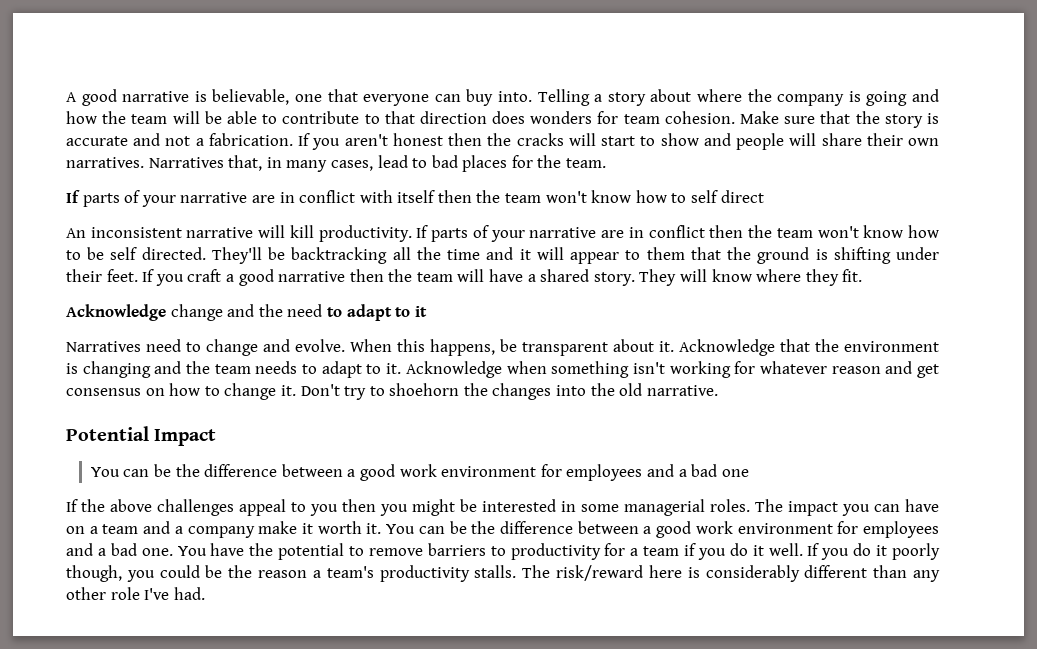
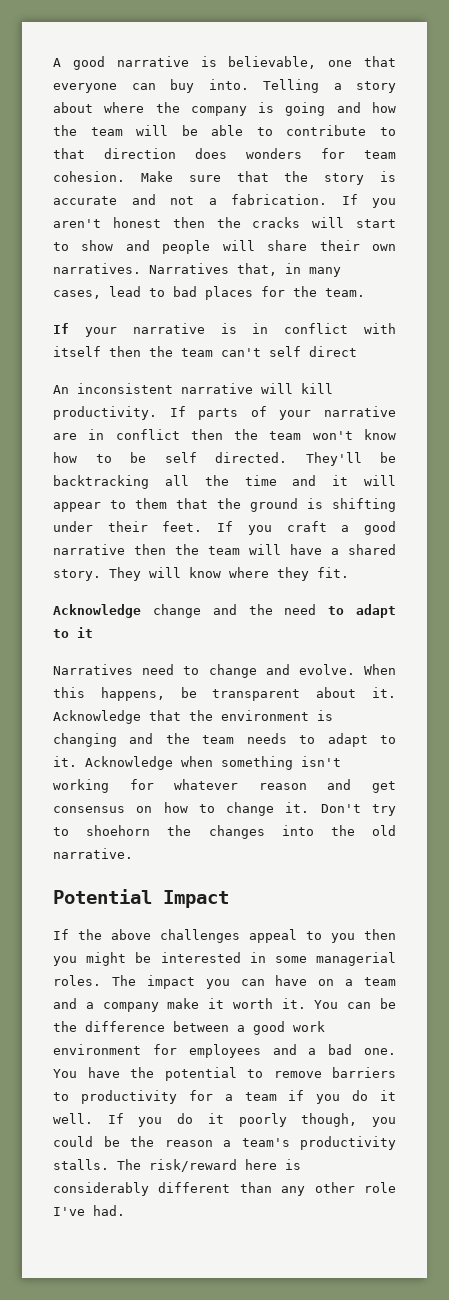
- If parts of your narrative are in conflict with itself then the team won't know how to self direct
+ If your narrative is in conflict with itself then the team can't self direct
- You can be the difference between a good work environment for employees and a bad one

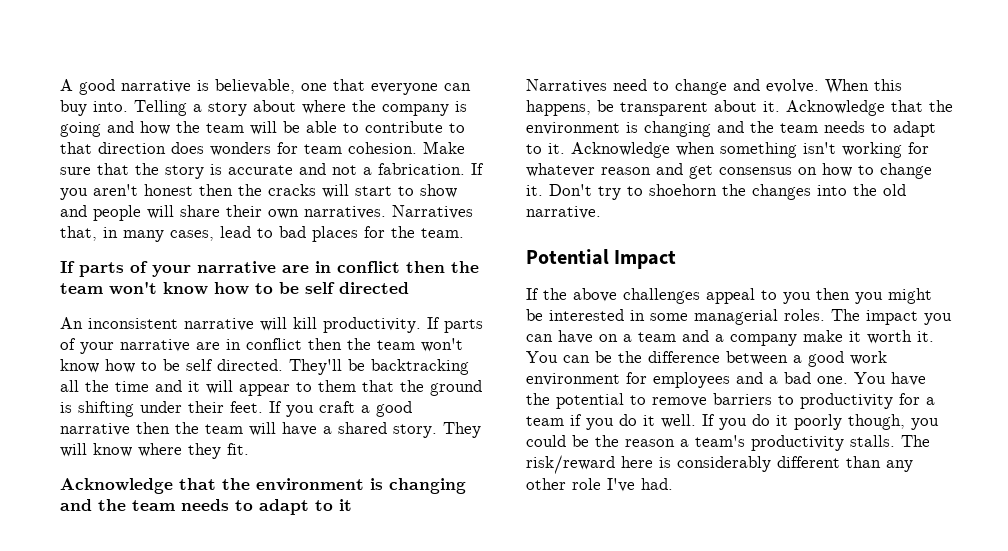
- If your narrative is in conflict with itself then the team can't self direct
+ If parts of your narrative are in conflict then the team won't know how to be self directed
- Acknowledge change and the need to adapt to it
+ Acknowledge that the environment is changing and the team needs to adapt to it

